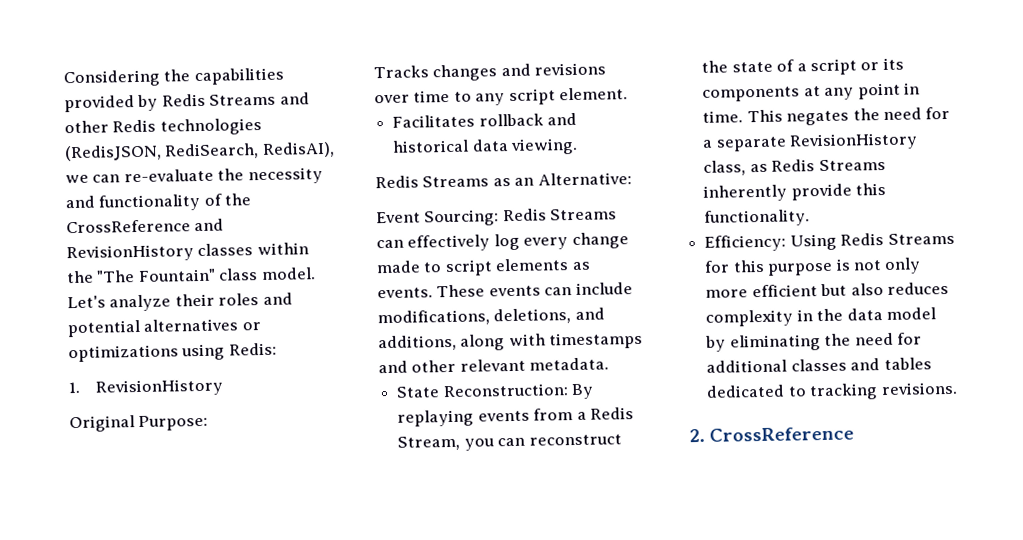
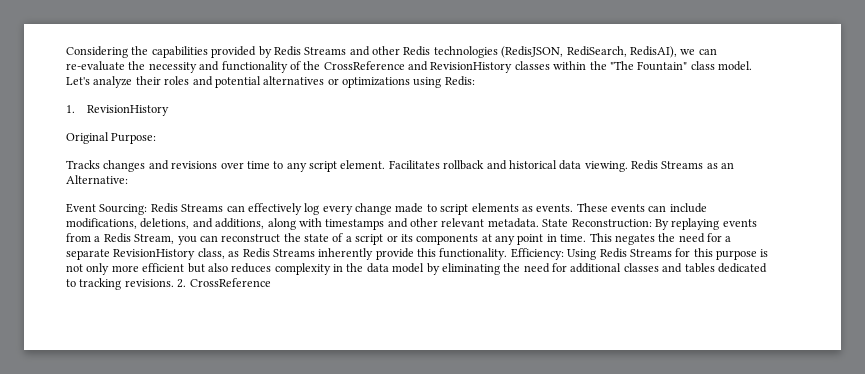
- Tracks changes and revisions over time to any script element.
- Facilitates rollback and historical data viewing.
- Redis Streams as an Alternative:
+ Tracks changes and revisions over time to any script element. Facilitates rollback and historical data viewing. Redis Streams as an Alternative:
- These events can include modifications, deletions, and additions, along with timestamps and other relevant metadata.
- State Reconstruction: By replaying events from a Redis Stream, you can reconstruct the state of a script or its components at any point in time.
+ These events can include modifications, deletions, and additions, along with timestamps and other relevant metadata. State Reconstruction: By replaying events from a Redis Stream, you can reconstruct the state of a script or its components at any point in time.
- This negates the need for a separate RevisionHistory class, as Redis Streams inherently provide this functionality.
- Efficiency: Using Redis Streams for this purpose is not only more efficient but also reduces complexity in the data model by eliminating the need for additional classes and tables dedicated to tracking revisions.
- 2. CrossReference
+ This negates the need for a separate RevisionHistory class, as Redis Streams inherently provide this functionality. Efficiency: Using Redis Streams for this purpose is not only more efficient but also reduces complexity in the data model by eliminating the need for additional classes and tables dedicated to tracking revisions. 2. CrossReference

